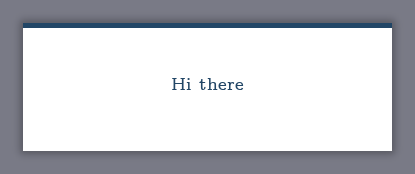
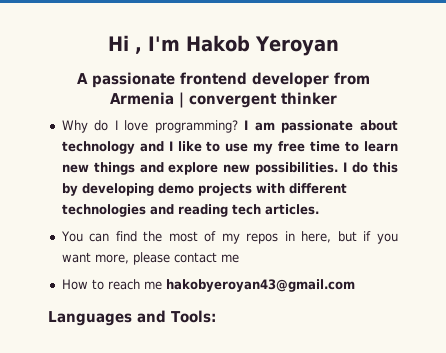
- Hi there
+ Hi , I'm Hakob Yeroyan
+ A passionate frontend developer from Armenia | convergent thinker
+ Why do I love programming? I am passionate about technology and I like to use my free time to learn new things and explore new possibilities. I do this by developing demo projects with different technologies and reading tech articles.
+ You can find the most of my repos in here, but if you want more, please contact me
+ How to reach me hakobyeroyan43@gmail.com
+ Languages and Tools:

